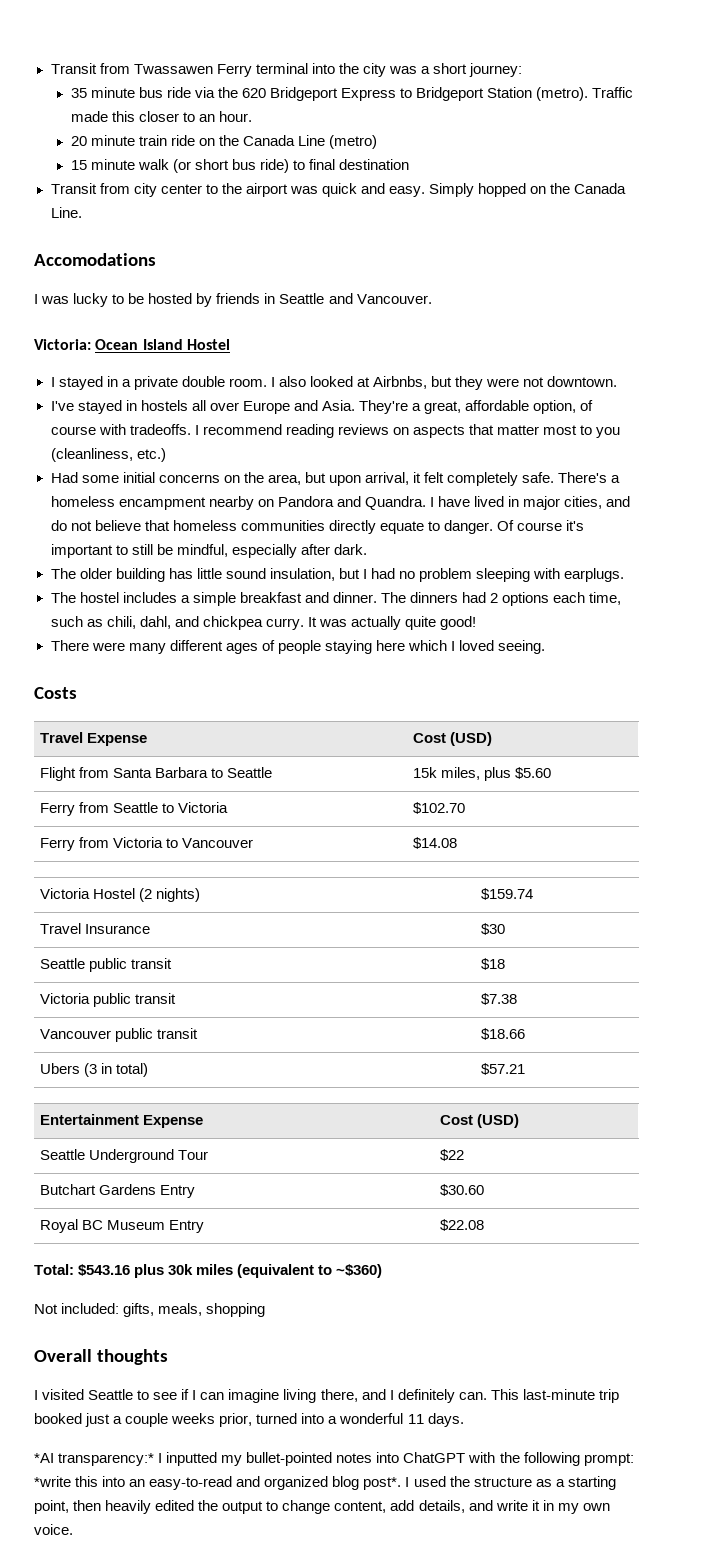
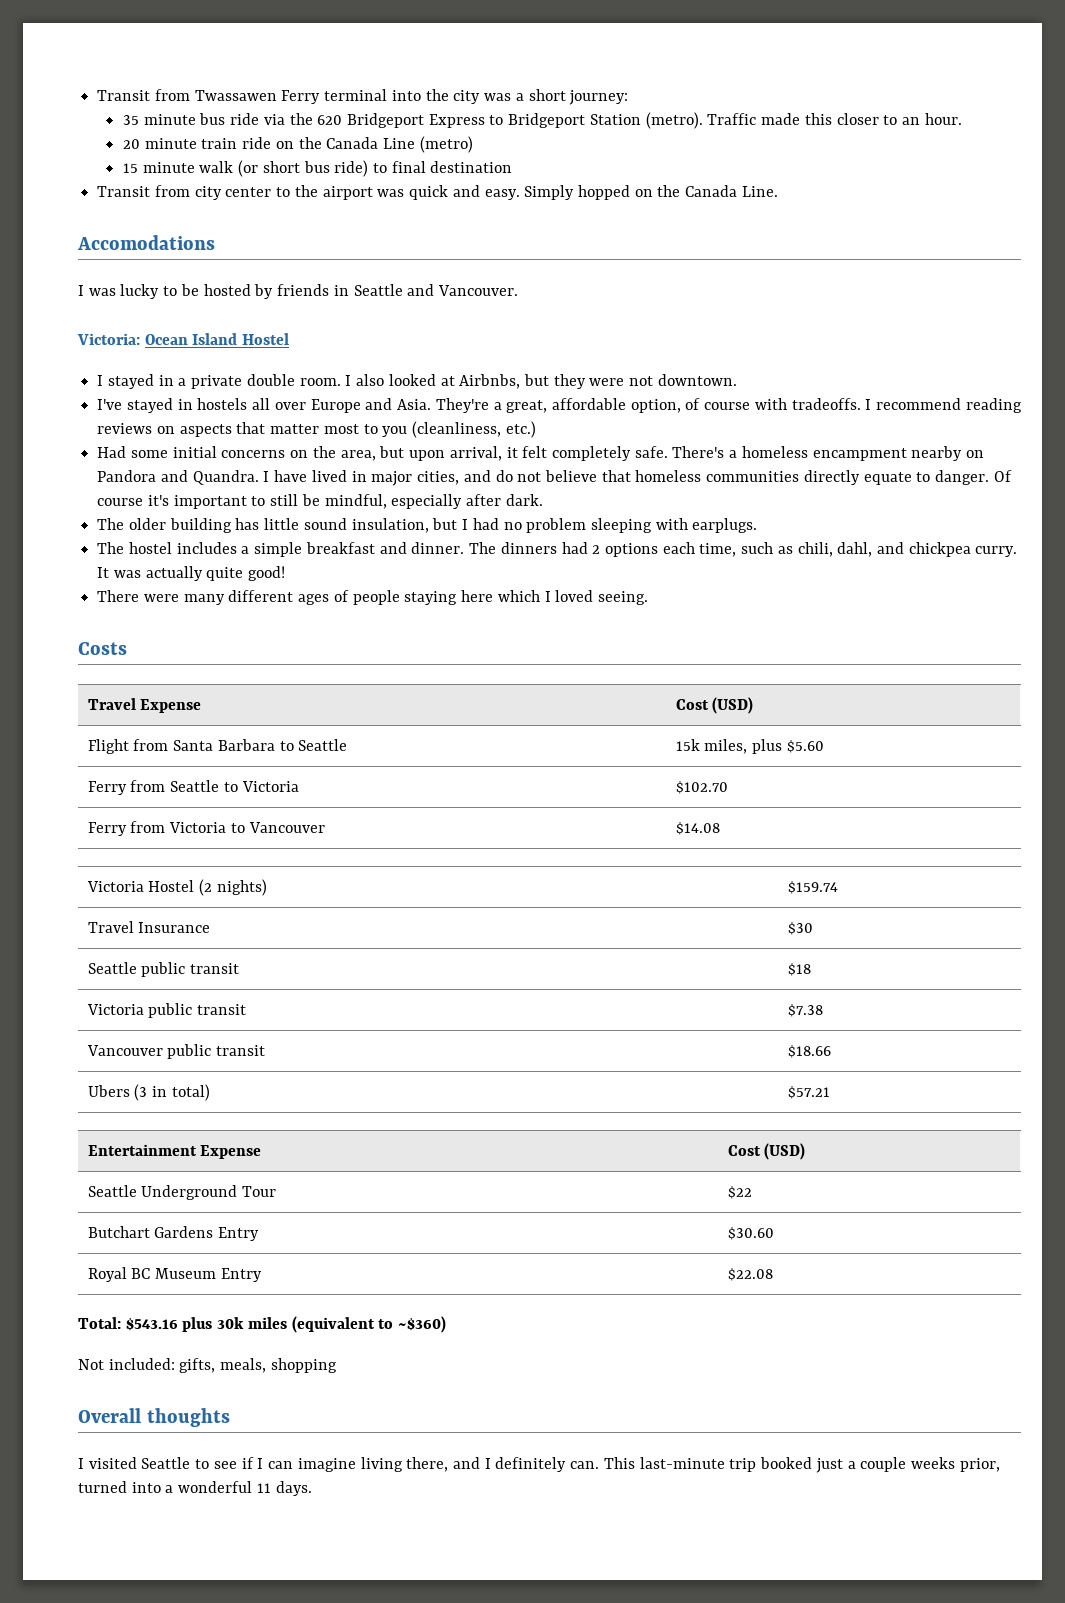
- *AI transparency:* I inputted my bullet-pointed notes into ChatGPT with the following prompt: *write this into an easy-to-read and organized blog post*. I used the structure as a starting point, then heavily edited the output to change content, add details, and write it in my own voice.

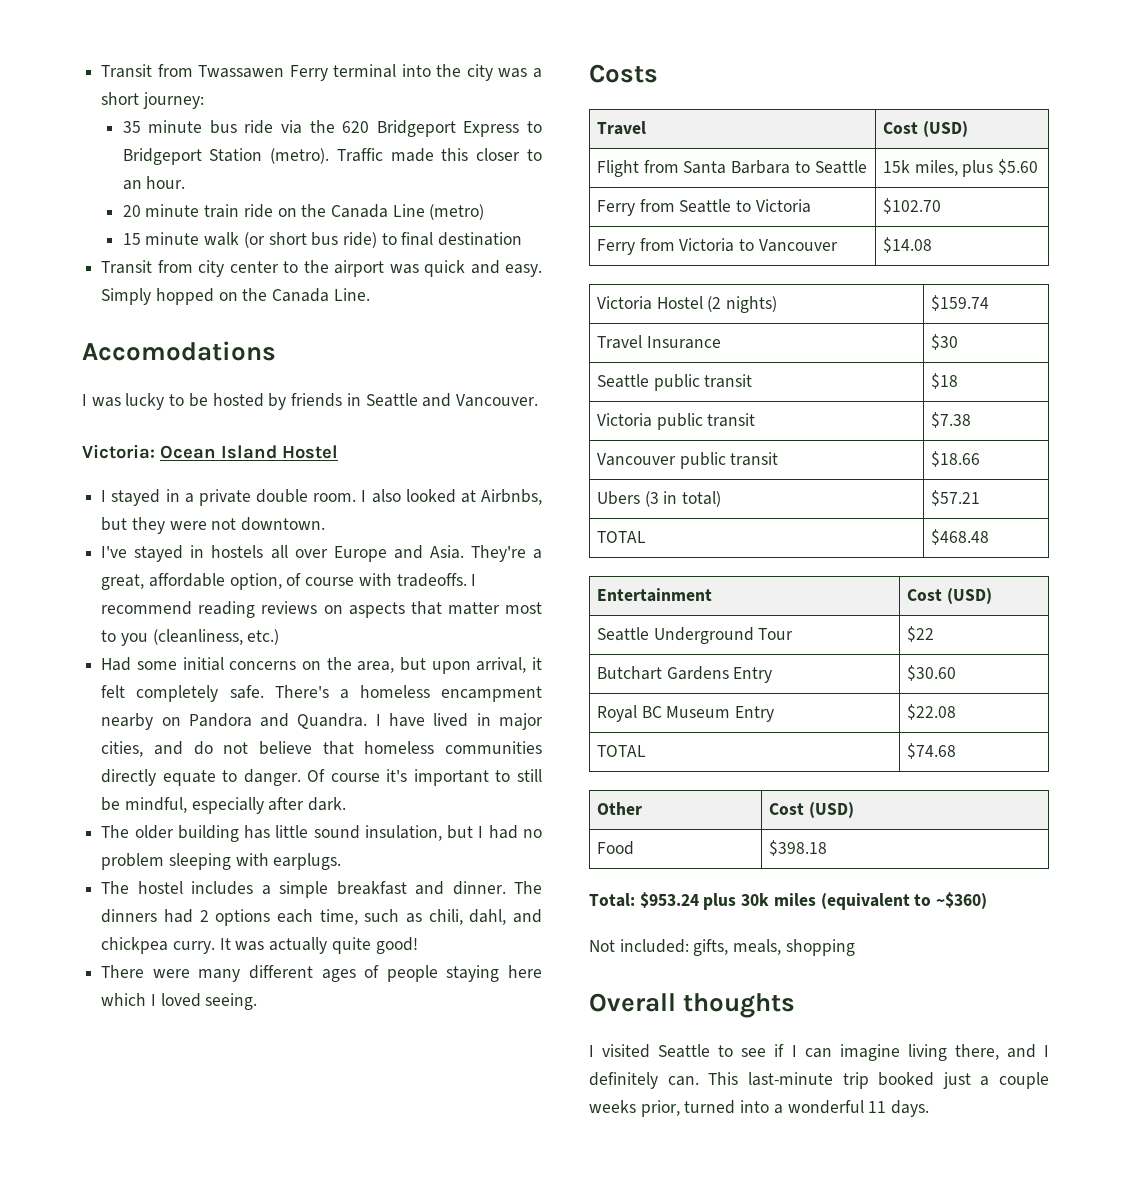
- Travel Expense | Cost (USD)
+ Travel | Cost (USD)
+ TOTAL | $468.48
- Entertainment Expense | Cost (USD)
+ Entertainment | Cost (USD)
+ TOTAL | $74.68
+ Other | Cost (USD)
+ Food | $398.18
- Total: $543.16 plus 30k miles (equivalent to ~$360)
+ Total: $953.24 plus 30k miles (equivalent to ~$360)

